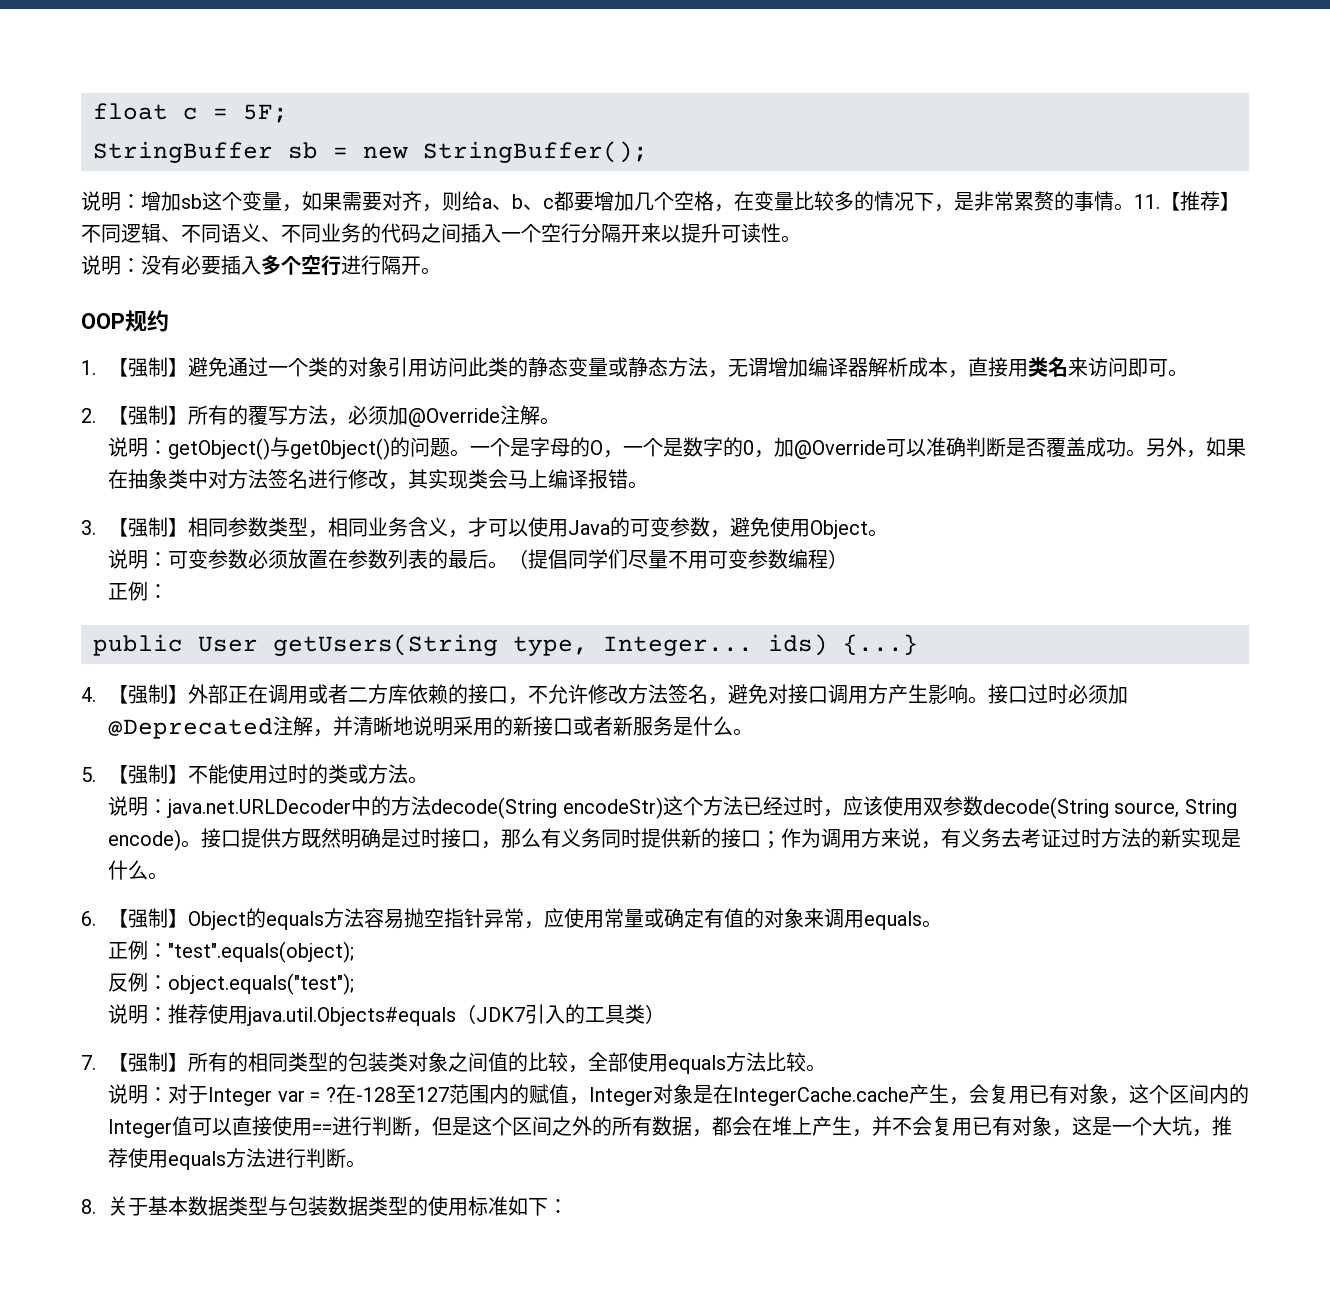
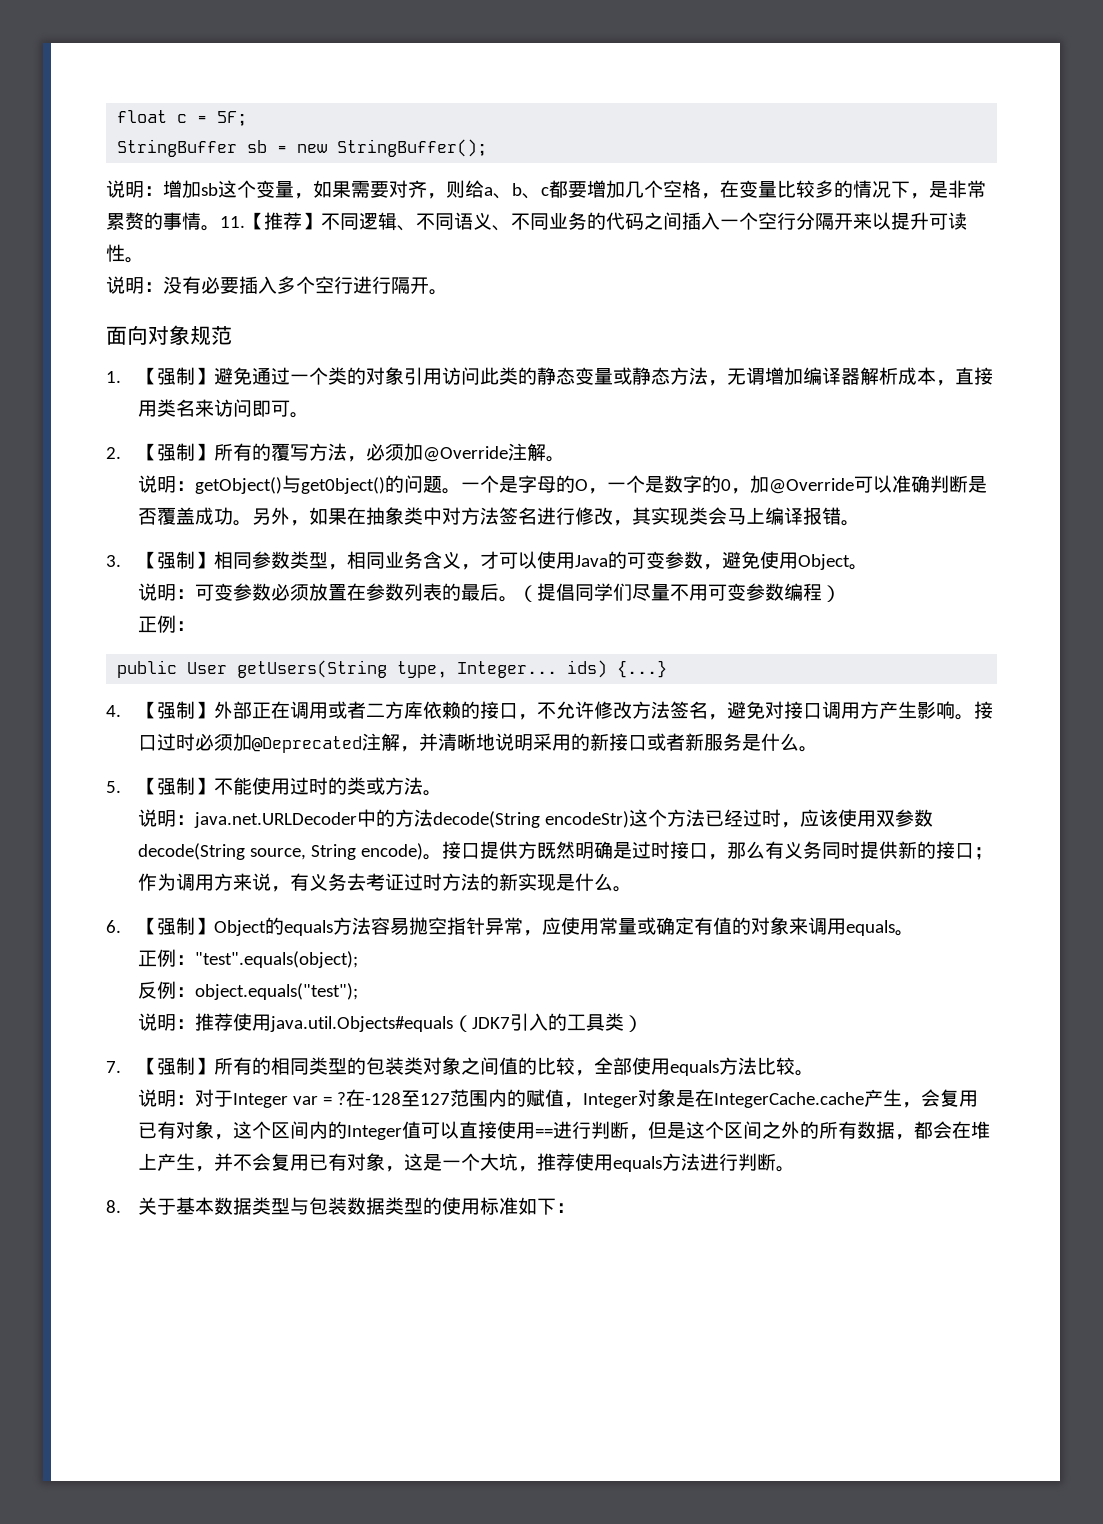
- OOP规约
+ 面向对象规范

